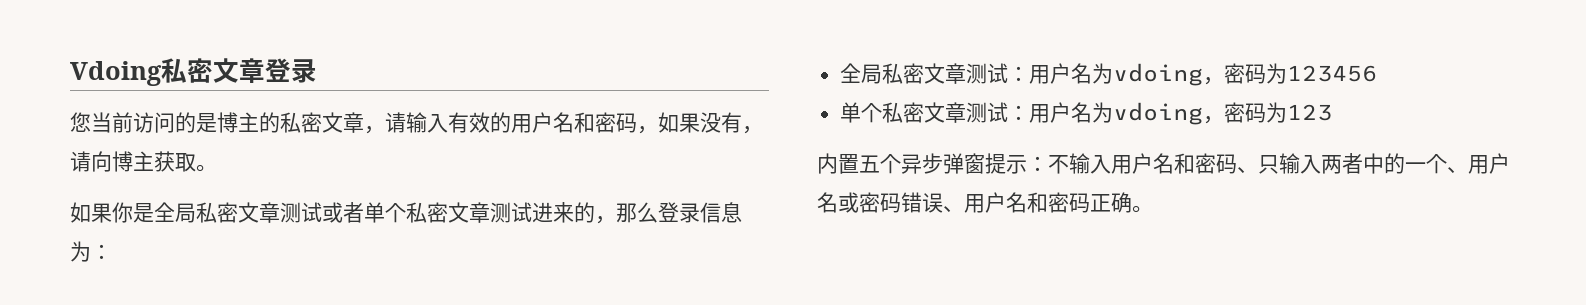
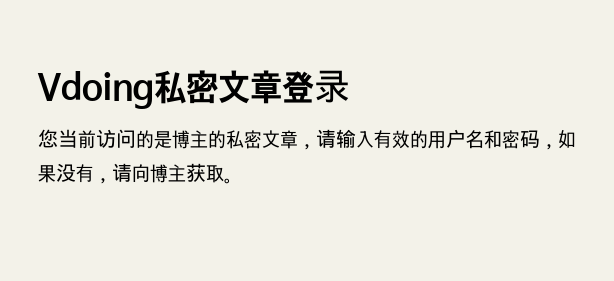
- 如果你是全局私密文章测试或者单个私密文章测试进来的，那么登录信息为：
- 全局私密文章测试：用户名为vdoing，密码为123456
- 单个私密文章测试：用户名为vdoing，密码为123
- 内置五个异步弹窗提示：不输入用户名和密码、只输入两者中的一个、用户名或密码错误、用户名和密码正确。

